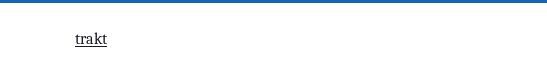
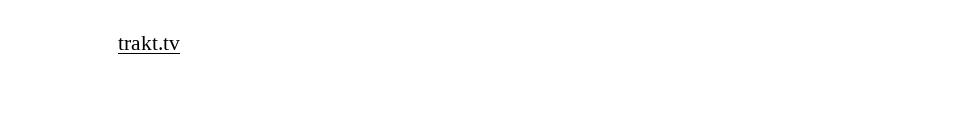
- trakt
+ trakt.tv

